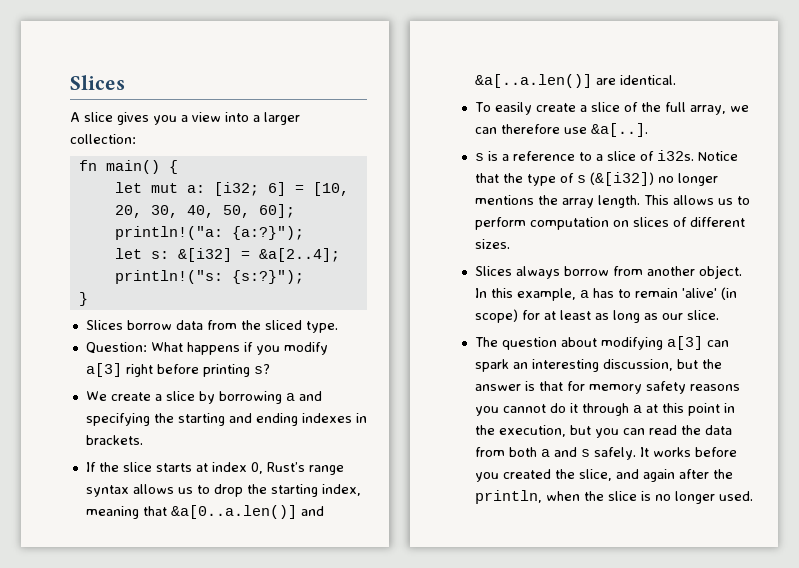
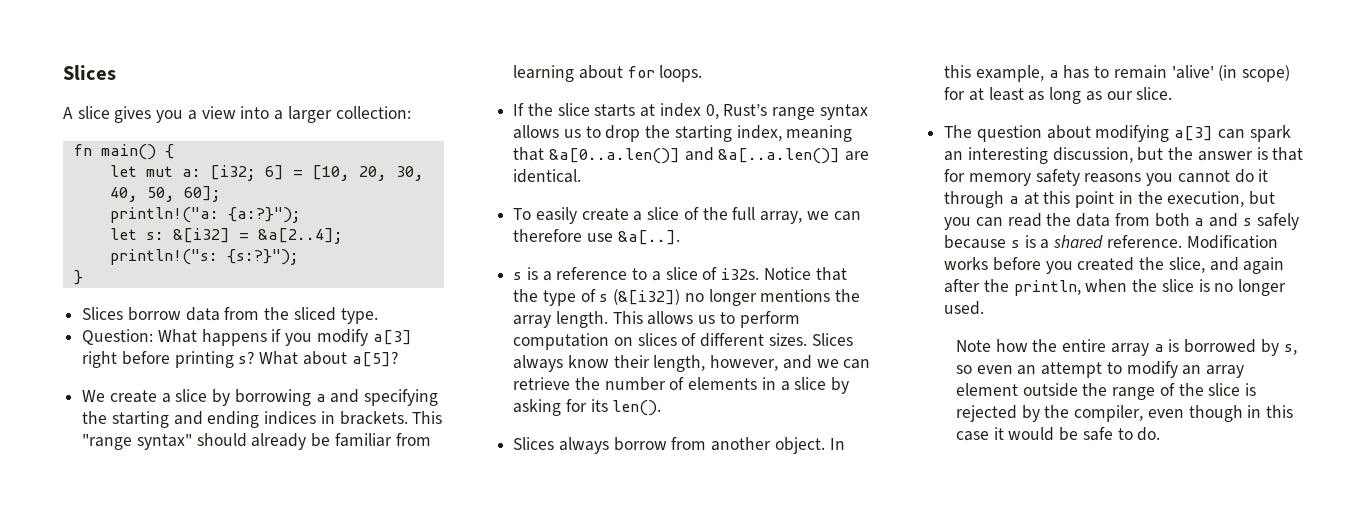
+ What about a[5]?
- We create a slice by borrowing a and specifying the starting and ending indexes in brackets.
+ We create a slice by borrowing a and specifying the starting and ending indices in brackets. This "range syntax" should already be familiar from learning about for loops.
+ Slices always know their length, however, and we can retrieve the number of elements in a slice by asking for its len().
- The question about modifying a[3] can spark an interesting discussion, but the answer is that for memory safety reasons you cannot do it through a at this point in the execution, but you can read the data from both a and s safely. It works before you created the slice, and again after the println, when the slice is no longer used.
+ The question about modifying a[3] can spark an interesting discussion, but the answer is that for memory safety reasons you cannot do it through a at this point in the execution, but you can read the data from both a and s safely because s is a shared reference. Modification works before you created the slice, and again after the println, when the slice is no longer used.
+ Note how the entire array a is borrowed by s, so even an attempt to modify an array element outside the range of the slice is rejected by the compiler, even though in this case it would be safe to do.

